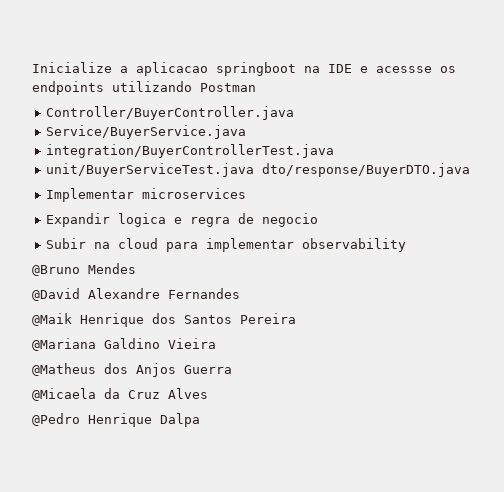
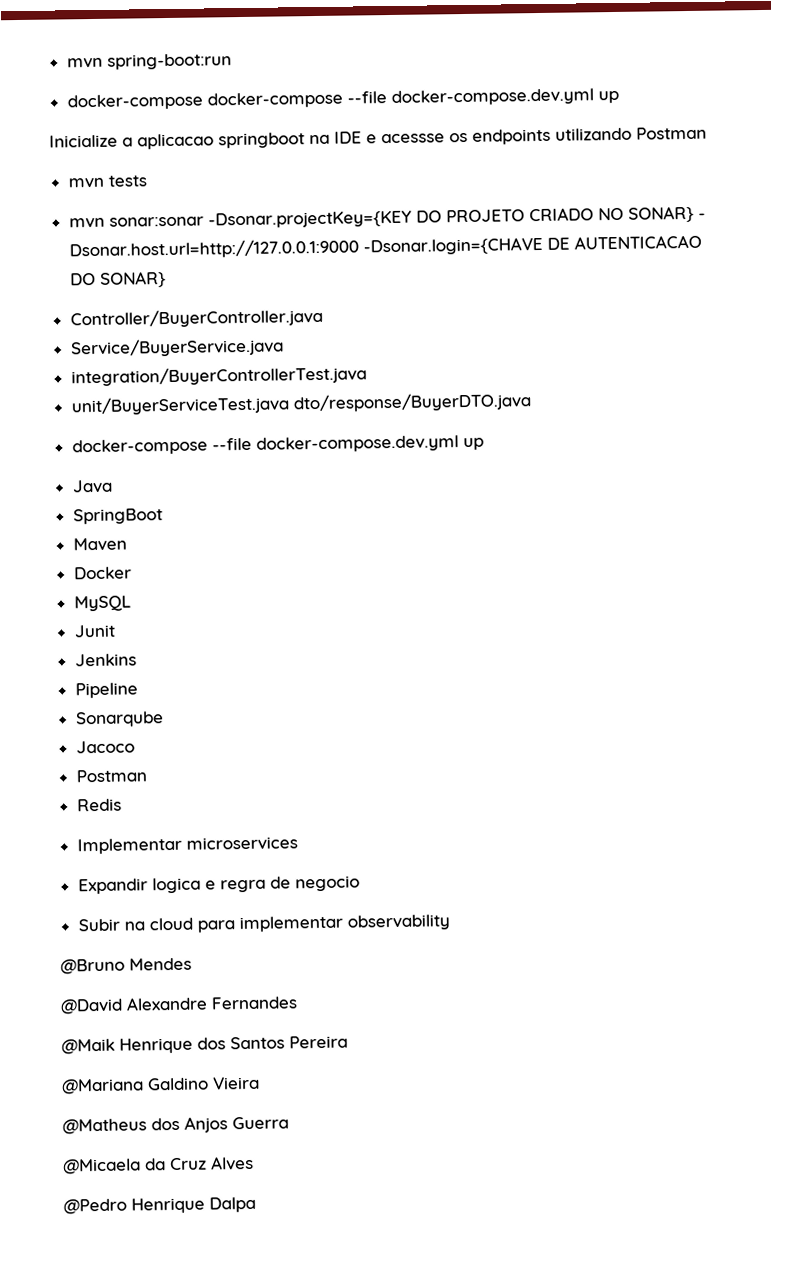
+ mvn spring-boot:run
+ docker-compose docker-compose --file docker-compose.dev.yml up
+ mvn tests
+ mvn sonar:sonar -Dsonar.projectKey={KEY DO PROJETO CRIADO NO SONAR} - Dsonar.host.url=http://127.0.0.1:9000 -Dsonar.login={CHAVE DE AUTENTICACAO DO SONAR}
  unit/BuyerServiceTest.java dto/response/BuyerDTO.java
+ docker-compose --file docker-compose.dev.yml up
+ Java
+ SpringBoot
+ Maven
+ Docker
+ MySQL
+ Junit
+ Jenkins
+ Pipeline
+ Sonarqube
+ Jacoco
+ Postman
+ Redis

